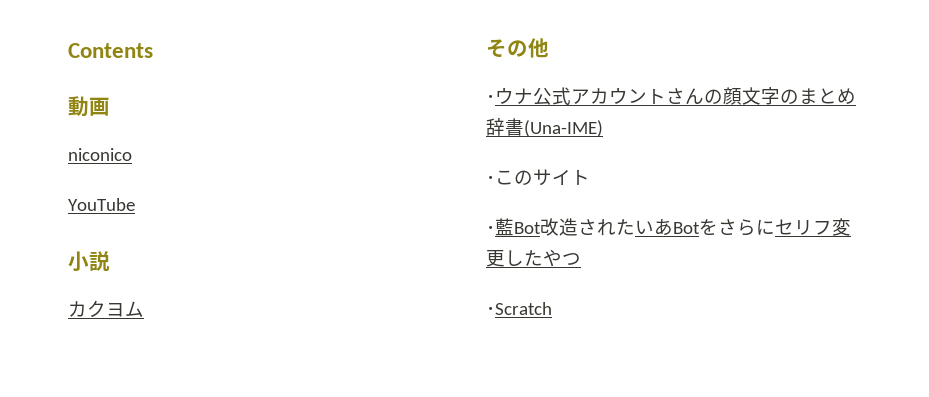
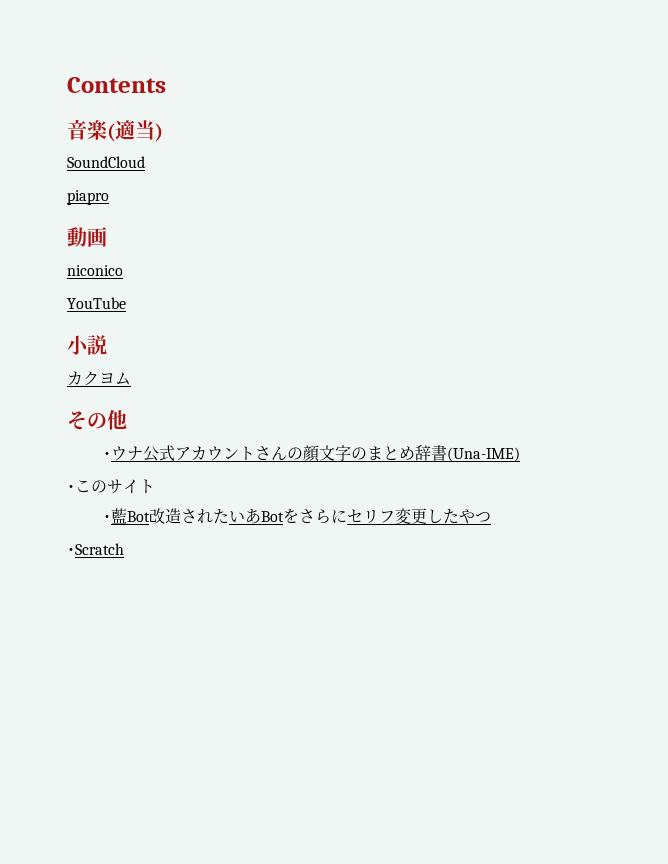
+ 音楽(適当)
+ SoundCloud
+ piapro

